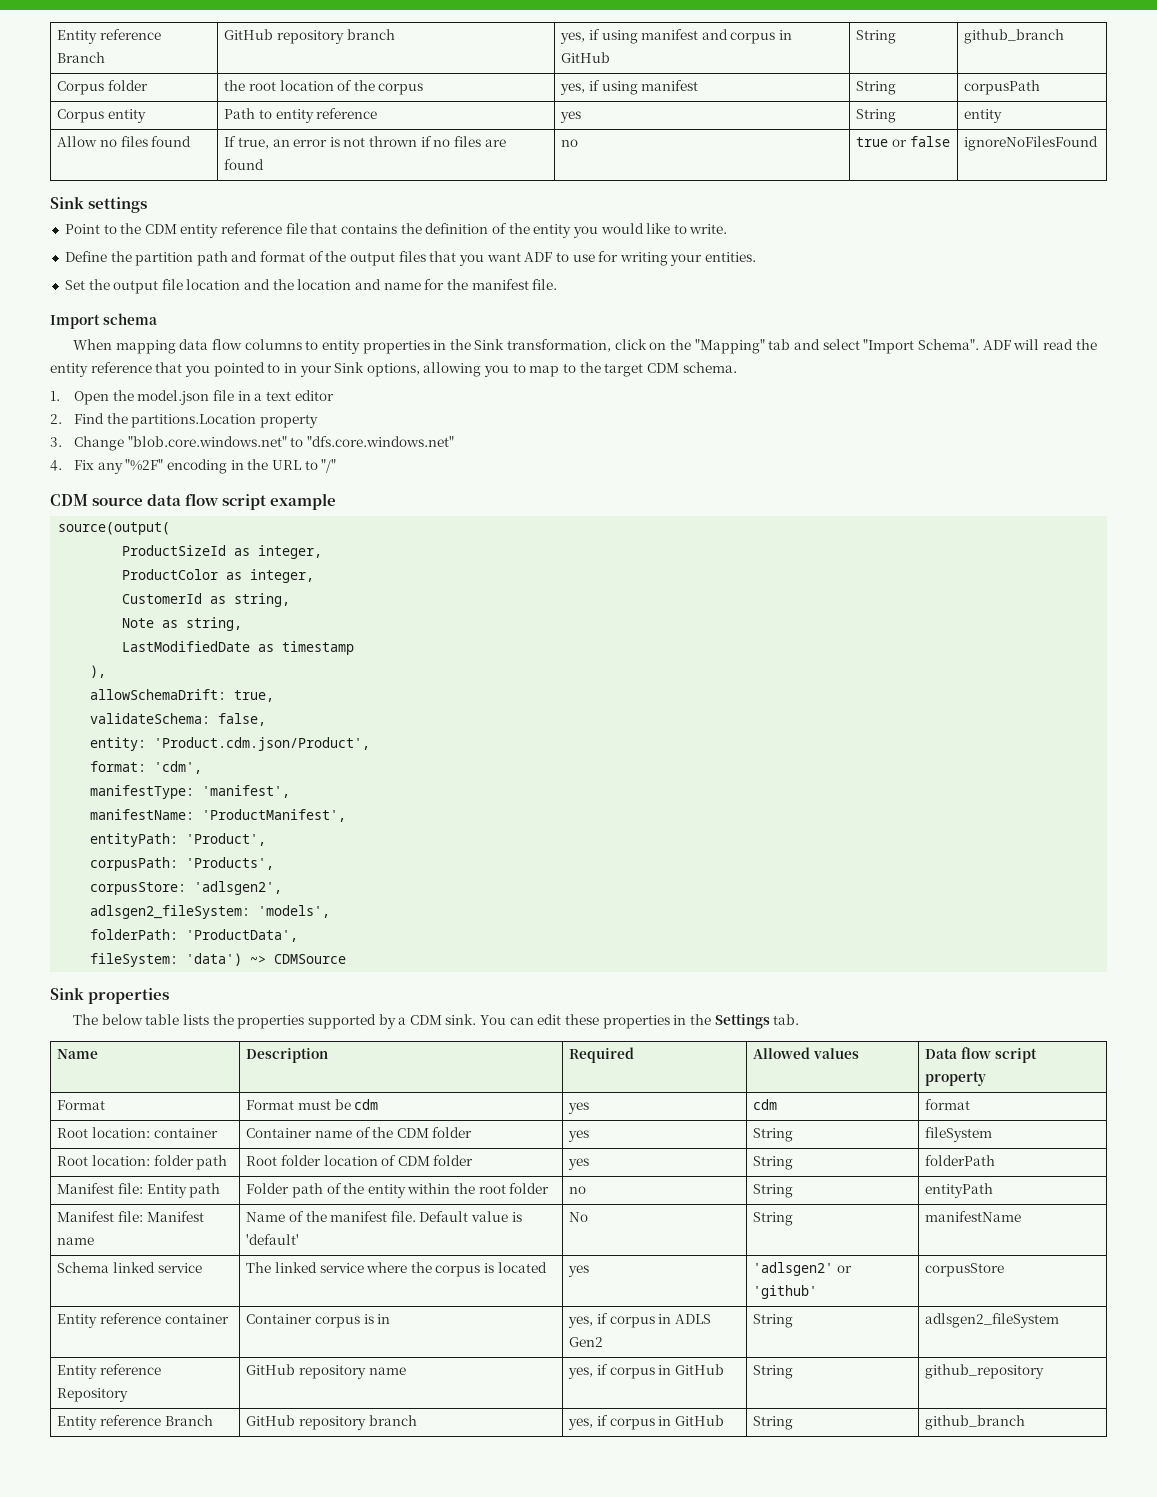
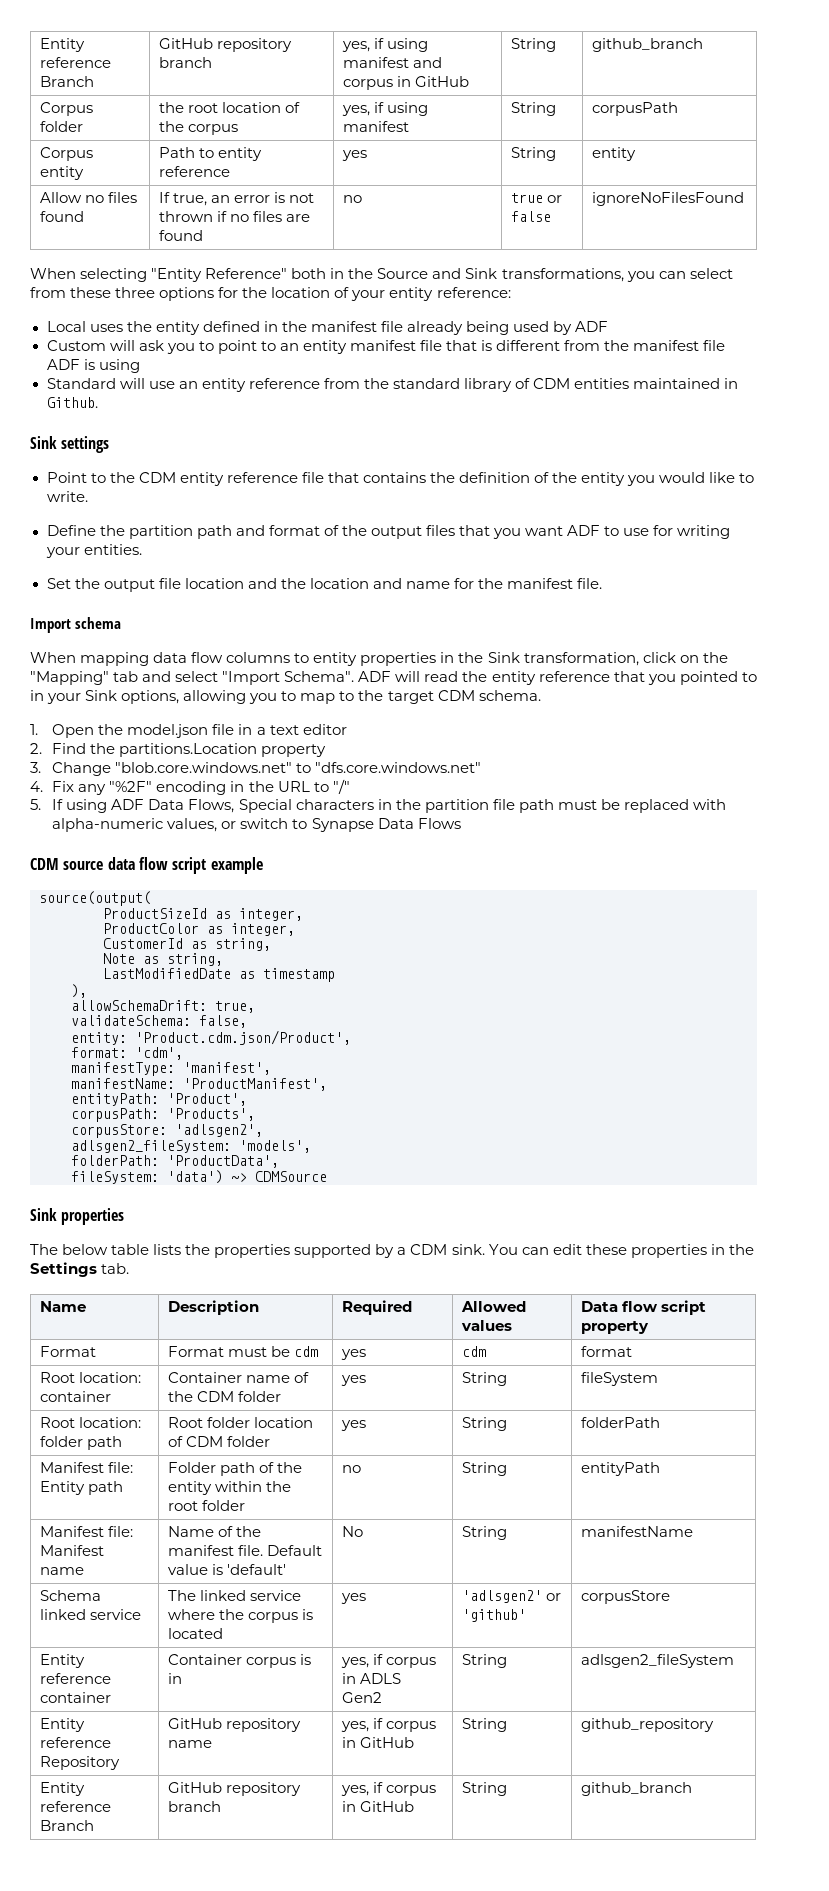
+ When selecting "Entity Reference" both in the Source and Sink transformations, you can select from these three options for the location of your entity reference:
+ Local uses the entity defined in the manifest file already being used by ADF
+ Custom will ask you to point to an entity manifest file that is different from the manifest file ADF is using
+ Standard will use an entity reference from the standard library of CDM entities maintained in Github.
+ 5. If using ADF Data Flows, Special characters in the partition file path must be replaced with alpha-numeric values, or switch to Synapse Data Flows

